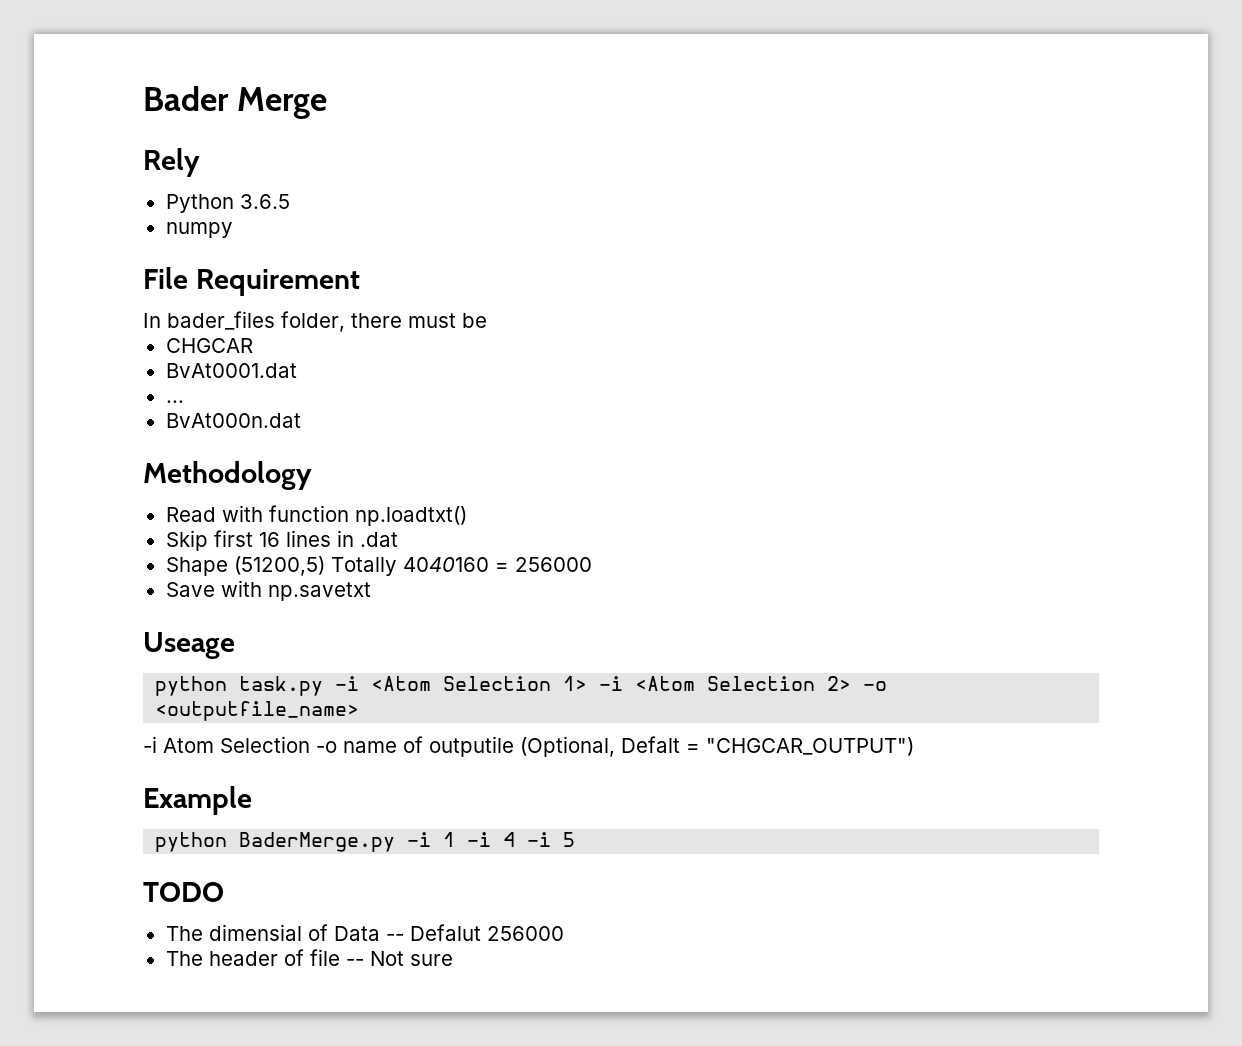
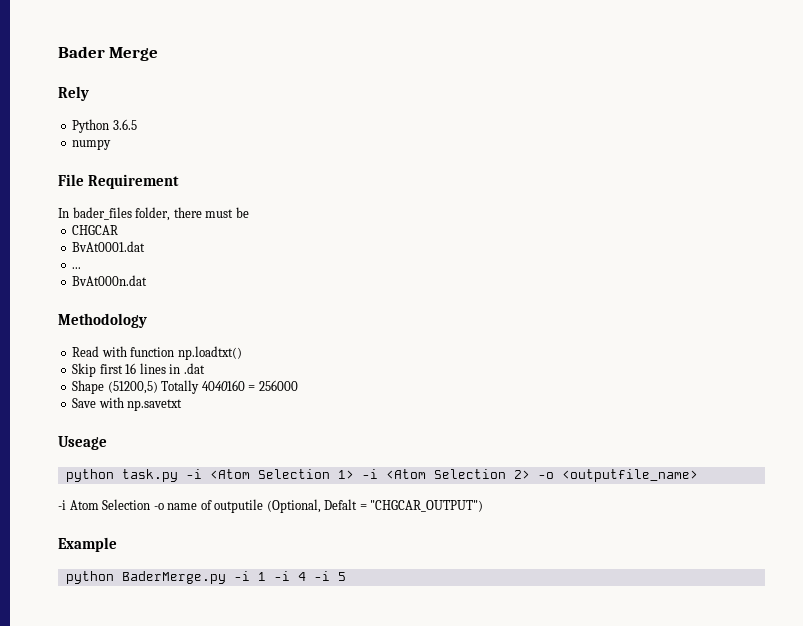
- TODO
- The dimensial of Data -- Defalut 256000
- The header of file -- Not sure

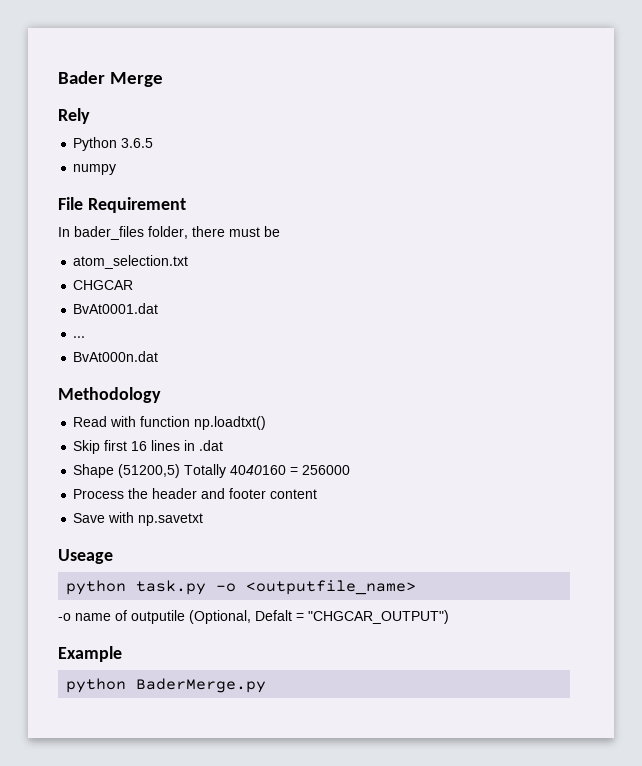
+ atom_selection.txt
+ Process the header and footer content
- python task.py -i <Atom Selection 1> -i <Atom Selection 2> -o <outputfile_name>
+ python task.py -o <outputfile_name>
- -i Atom Selection -o name of outputile (Optional, Defalt = "CHGCAR_OUTPUT")
+ -o name of outputile (Optional, Defalt = "CHGCAR_OUTPUT")
- python BaderMerge.py -i 1 -i 4 -i 5
+ python BaderMerge.py

